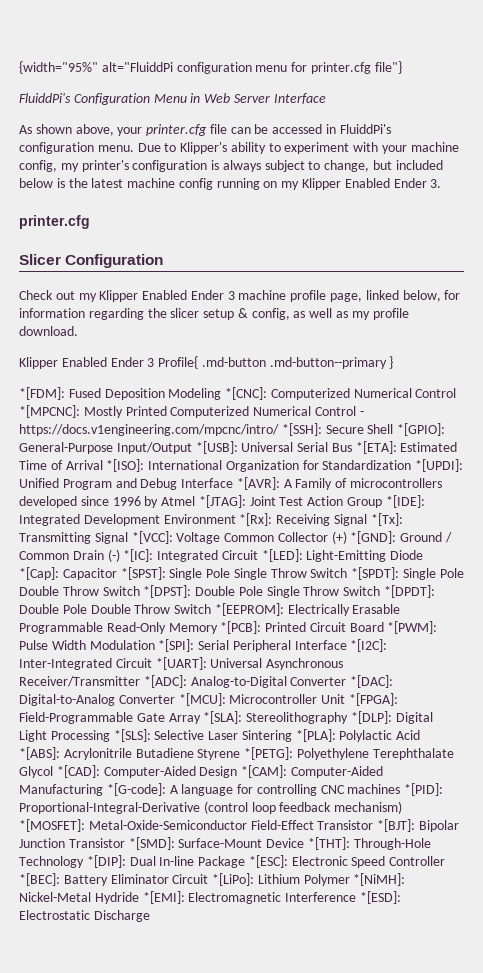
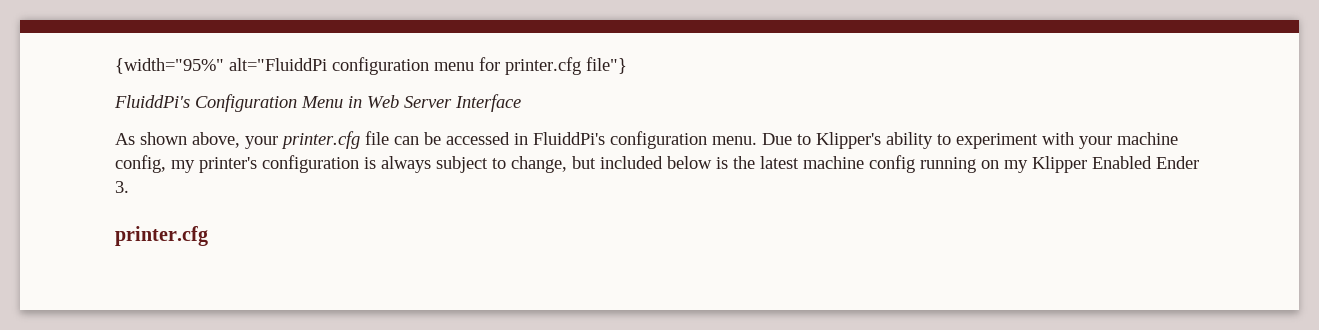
- Slicer Configuration
- Check out my Klipper Enabled Ender 3 machine profile page, linked below, for information regarding the slicer setup & config, as well as my profile download.
- Klipper Enabled Ender 3 Profile{ .md-button .md-button--primary }
- *[FDM]: Fused Deposition Modeling *[CNC]: Computerized Numerical Control *[MPCNC]: Mostly Printed Computerized Numerical Control - https://docs.v1engineering.com/mpcnc/intro/ *[SSH]: Secure Shell *[GPIO]: General-Purpose Input/Output *[USB]: Universal Serial Bus *[ETA]: Estimated Time of Arrival *[ISO]: International Organization for Standardization *[UPDI]: Unified Program and Debug Interface *[AVR]: A Family of microcontrollers developed since 1996 by Atmel *[JTAG]: Joint Test Action Group *[IDE]: Integrated Development Environment *[Rx]: Receiving Signal *[Tx]: Transmitting Signal *[VCC]: Voltage Common Collector (+) *[GND]: Ground / Common Drain (-) *[IC]: Integrated Circuit *[LED]: Light-Emitting Diode *[Cap]: Capacitor *[SPST]: Single Pole Single Throw Switch *[SPDT]: Single Pole Double Throw Switch *[DPST]: Double Pole Single Throw Switch *[DPDT]: Double Pole Double Throw Switch *[EEPROM]: Electrically Erasable Programmable Read-Only Memory *[PCB]: Printed Circuit Board *[PWM]: Pulse Width Modulation *[SPI]: Serial Peripheral Interface *[I2C]: Inter-Integrated Circuit *[UART]: Universal Asynchronous Receiver/Transmitter *[ADC]: Analog-to-Digital Converter *[DAC]: Digital-to-Analog Converter *[MCU]: Microcontroller Unit *[FPGA]: Field-Programmable Gate Array *[SLA]: Stereolithography *[DLP]: Digital Light Processing *[SLS]: Selective Laser Sintering *[PLA]: Polylactic Acid *[ABS]: Acrylonitrile Butadiene Styrene *[PETG]: Polyethylene Terephthalate Glycol *[CAD]: Computer-Aided Design *[CAM]: Computer-Aided Manufacturing *[G-code]: A language for controlling CNC machines *[PID]: Proportional-Integral-Derivative (control loop feedback mechanism) *[MOSFET]: Metal-Oxide-Semiconductor Field-Effect Transistor *[BJT]: Bipolar Junction Transistor *[SMD]: Surface-Mount Device *[THT]: Through-Hole Technology *[DIP]: Dual In-line Package *[ESC]: Electronic Speed Controller *[BEC]: Battery Eliminator Circuit *[LiPo]: Lithium Polymer *[NiMH]: Nickel-Metal Hydride *[EMI]: Electromagnetic Interference *[ESD]: Electrostatic Discharge

